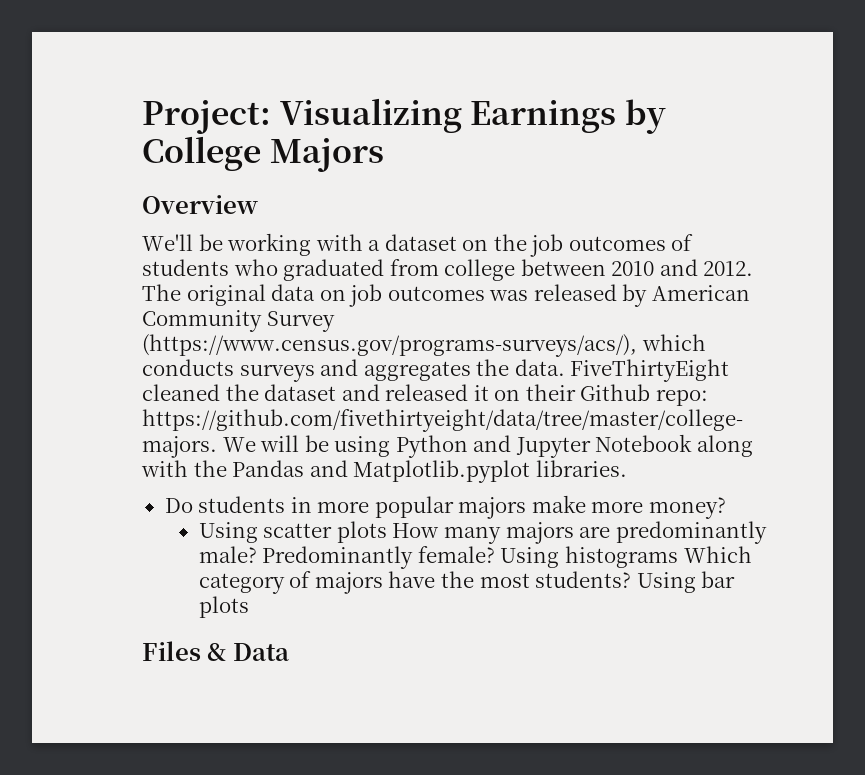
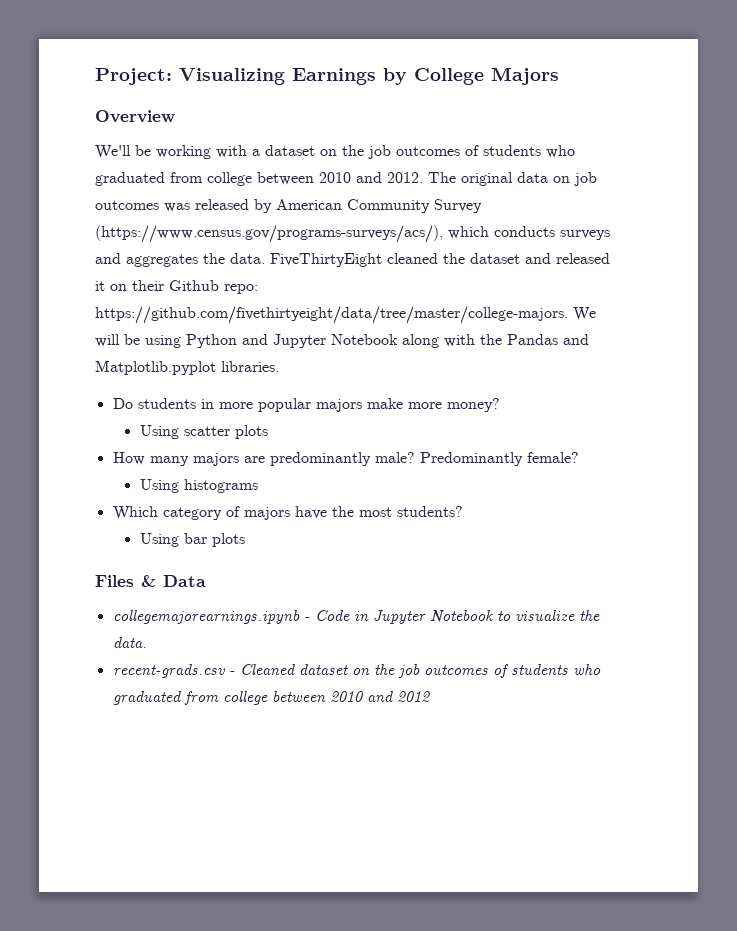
- Using scatter plots How many majors are predominantly male?
+ Using scatter plots
+ How many majors are predominantly male?
- Predominantly female? Using histograms Which category of majors have the most students? Using bar plots
+ Predominantly female?
+ Using histograms
+ Which category of majors have the most students?
+ Using bar plots
+ collegemajorearnings.ipynb - Code in Jupyter Notebook to visualize the data.
+ recent-grads.csv - Cleaned dataset on the job outcomes of students who graduated from college between 2010 and 2012

